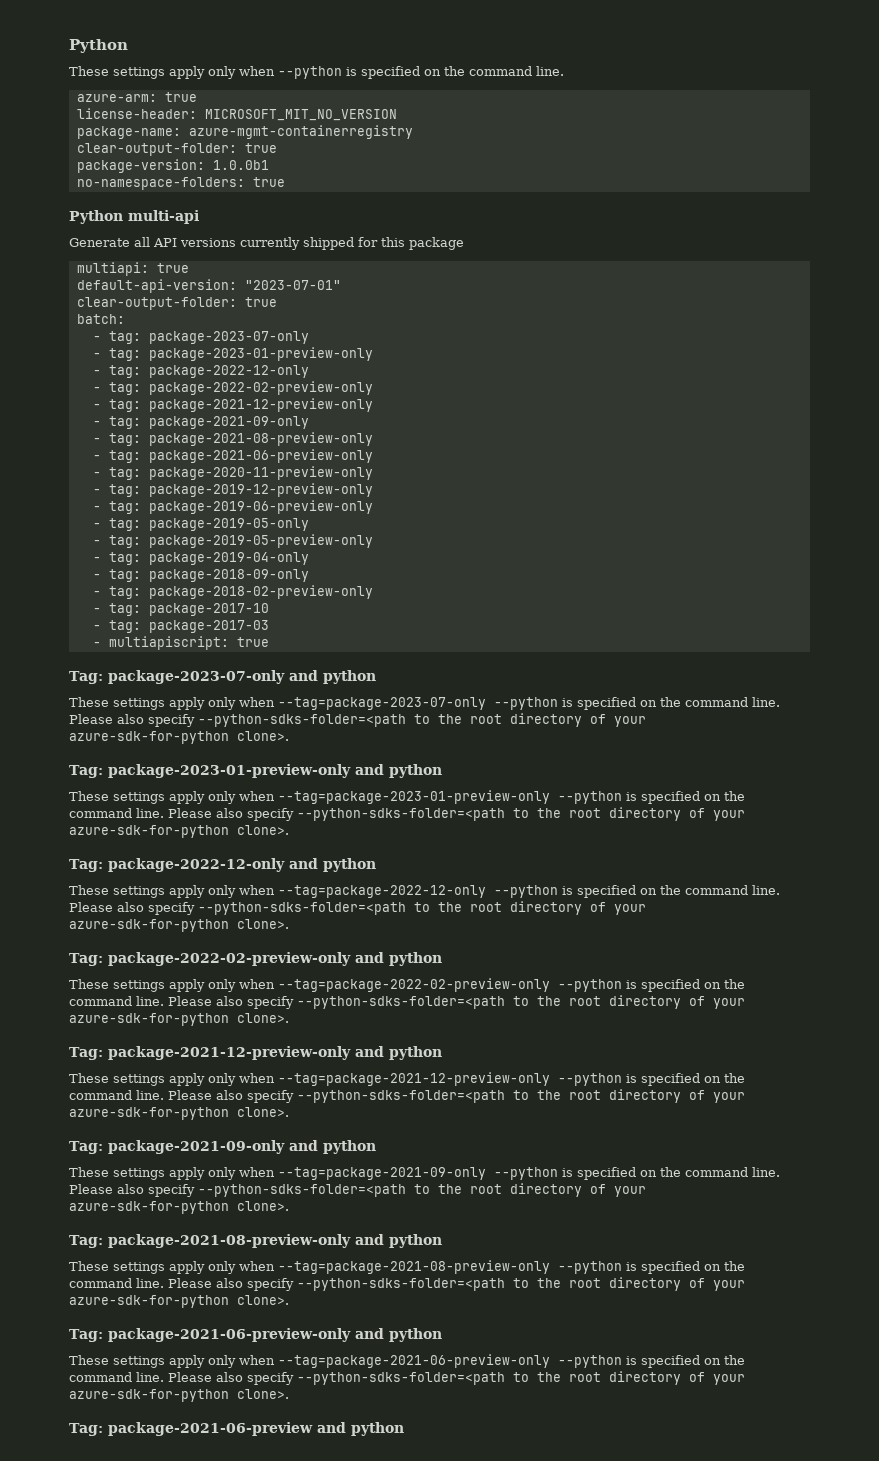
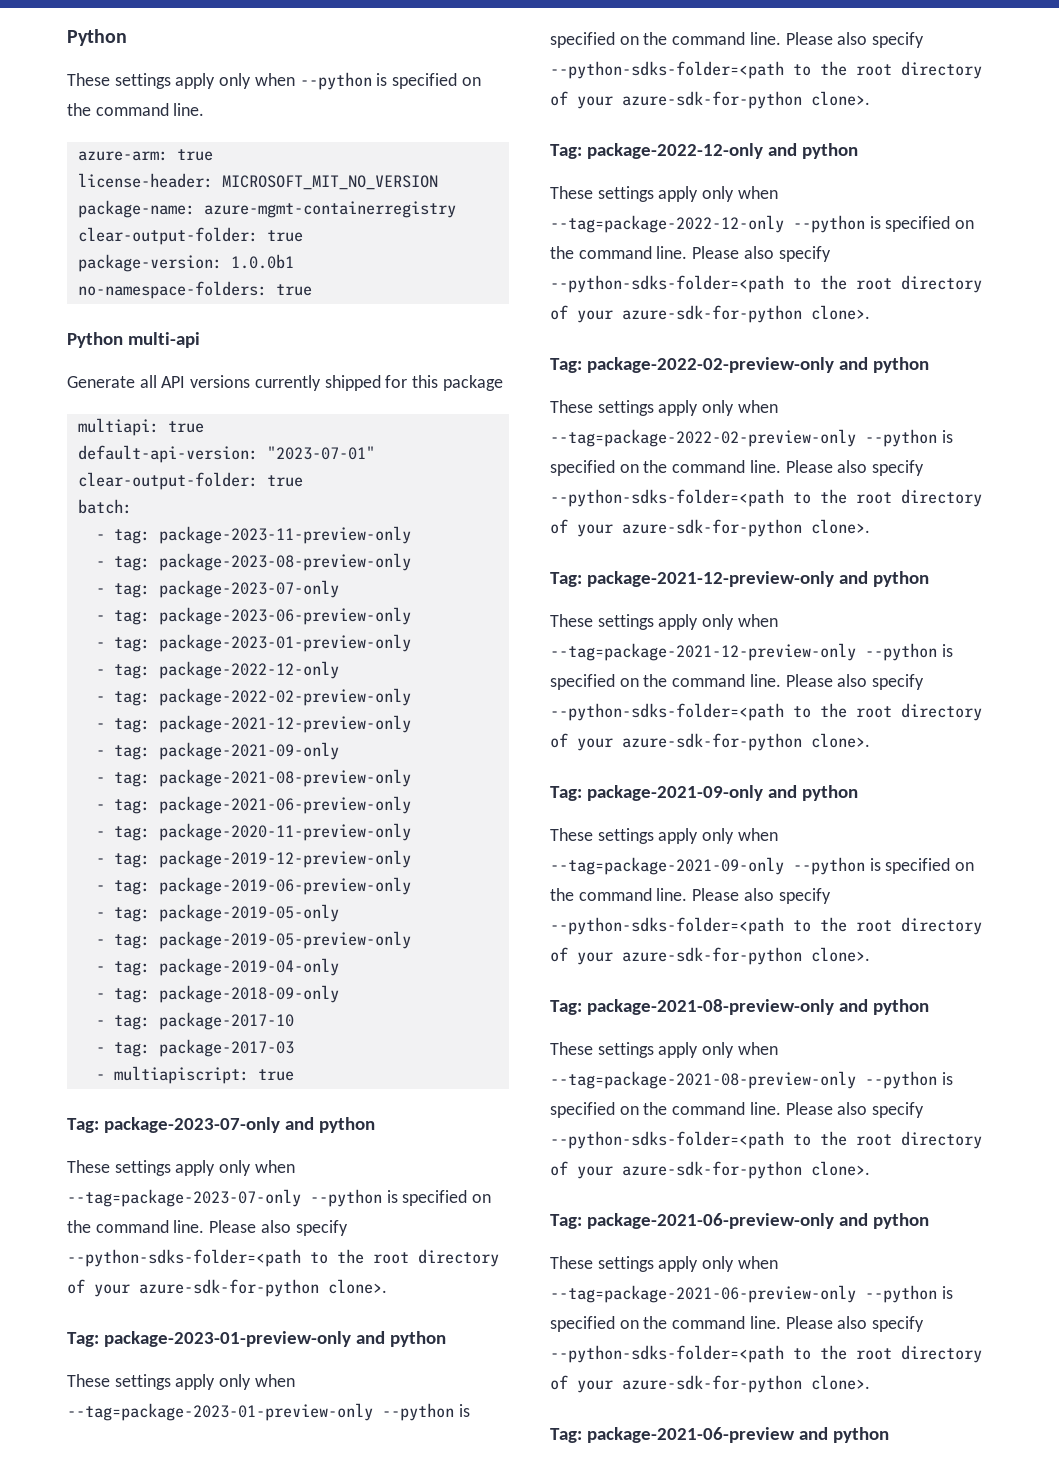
+ - tag: package-2023-11-preview-only
+ - tag: package-2023-08-preview-only
+ - tag: package-2023-06-preview-only
- - tag: package-2018-02-preview-only

